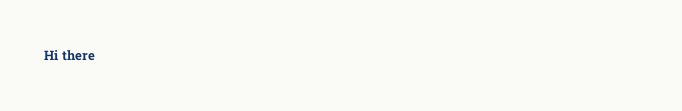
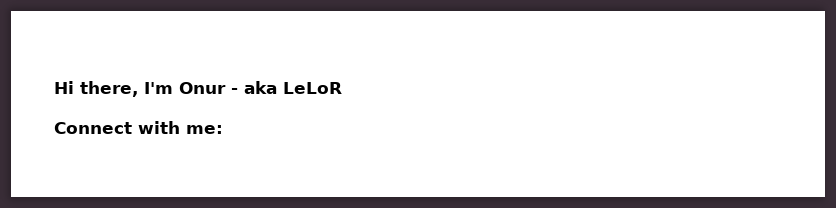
- Hi there
+ Hi there, I'm Onur - aka LeLoR
+ Connect with me:

